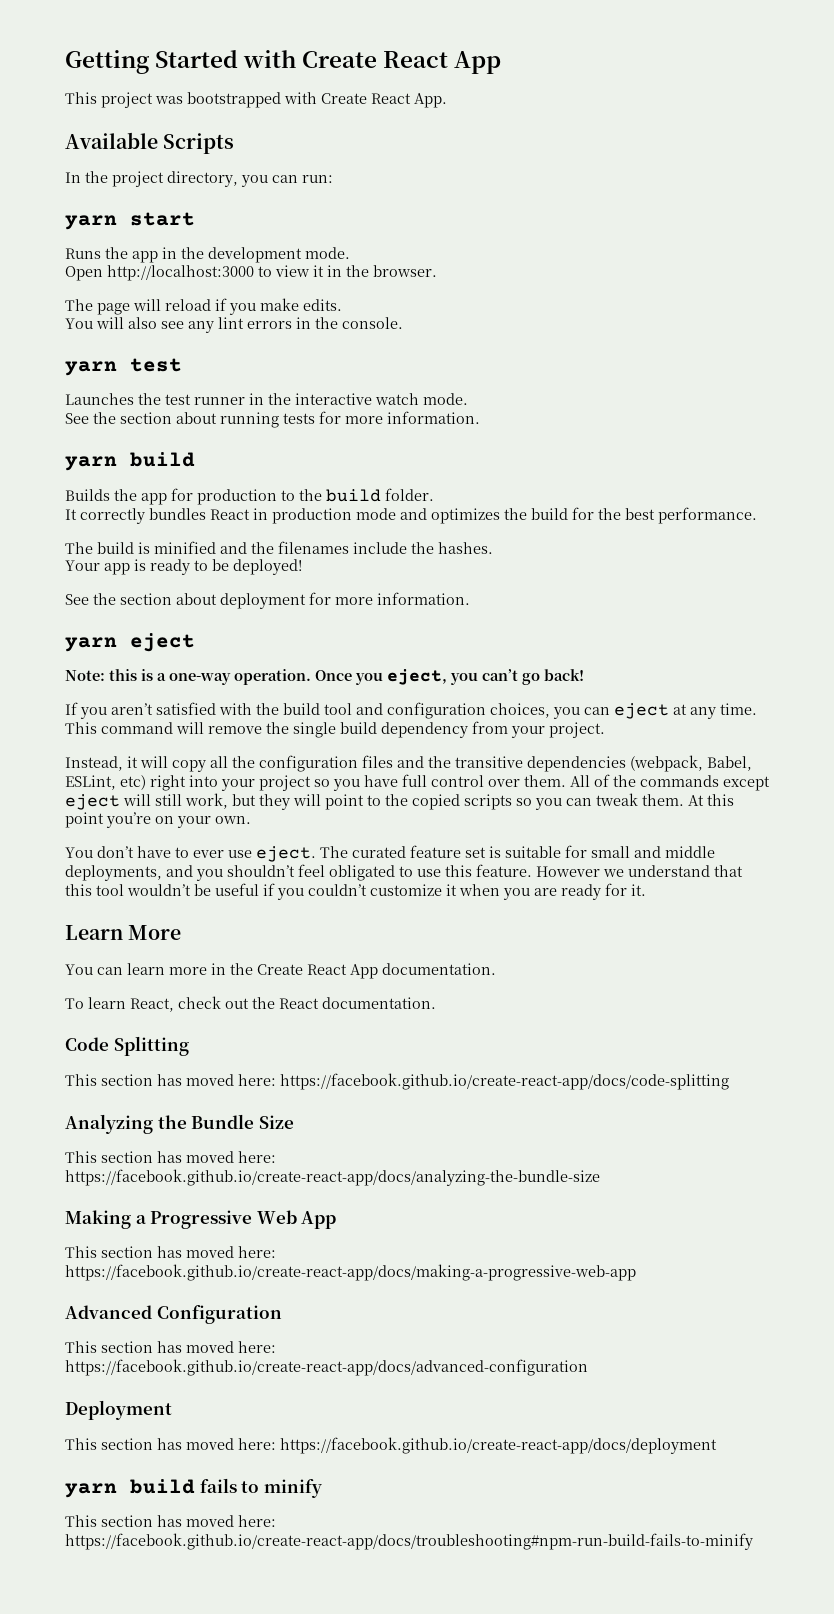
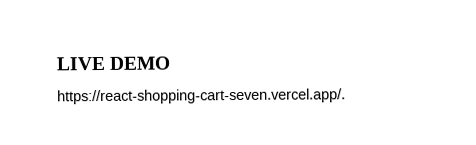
- Getting Started with Create React App
- This project was bootstrapped with Create React App.
- Available Scripts
- In the project directory, you can run:
- yarn start
- Runs the app in the development mode.
- Open http://localhost:3000 to view it in the browser.
- The page will reload if you make edits.
- You will also see any lint errors in the console.
- yarn test
- Launches the test runner in the interactive watch mode.
- See the section about running tests for more information.
- yarn build
- Builds the app for production to the build folder.
- It correctly bundles React in production mode and optimizes the build for the best performance.
- The build is minified and the filenames include the hashes.
- Your app is ready to be deployed!
- See the section about deployment for more information.
- yarn eject
- Note: this is a one-way operation. Once you eject, you can’t go back!
- If you aren’t satisfied with the build tool and configuration choices, you can eject at any time. This command will remove the single build dependency from your project.
- Instead, it will copy all the configuration files and the transitive dependencies (webpack, Babel, ESLint, etc) right into your project so you have full control over them. All of the commands except eject will still work, but they will point to the copied scripts so you can tweak them. At this point you’re on your own.
- You don’t have to ever use eject. The curated feature set is suitable for small and middle deployments, and you shouldn’t feel obligated to use this feature. However we understand that this tool wouldn’t be useful if you couldn’t customize it when you are ready for it.
- Learn More
- You can learn more in the Create React App documentation.
- To learn React, check out the React documentation.
- Code Splitting
- This section has moved here: https://facebook.github.io/create-react-app/docs/code-splitting
- Analyzing the Bundle Size
- This section has moved here: https://facebook.github.io/create-react-app/docs/analyzing-the-bundle-size
- Making a Progressive Web App
- This section has moved here: https://facebook.github.io/create-react-app/docs/making-a-progressive-web-app
- Advanced Configuration
- This section has moved here: https://facebook.github.io/create-react-app/docs/advanced-configuration
- Deployment
- This section has moved here: https://facebook.github.io/create-react-app/docs/deployment
- yarn build fails to minify
- This section has moved here: https://facebook.github.io/create-react-app/docs/troubleshooting#npm-run-build-fails-to-minify
+ LIVE DEMO
+ https://react-shopping-cart-seven.vercel.app/.

